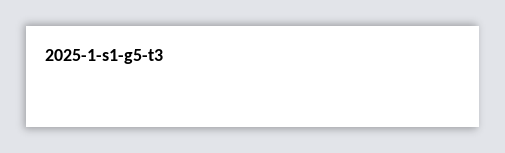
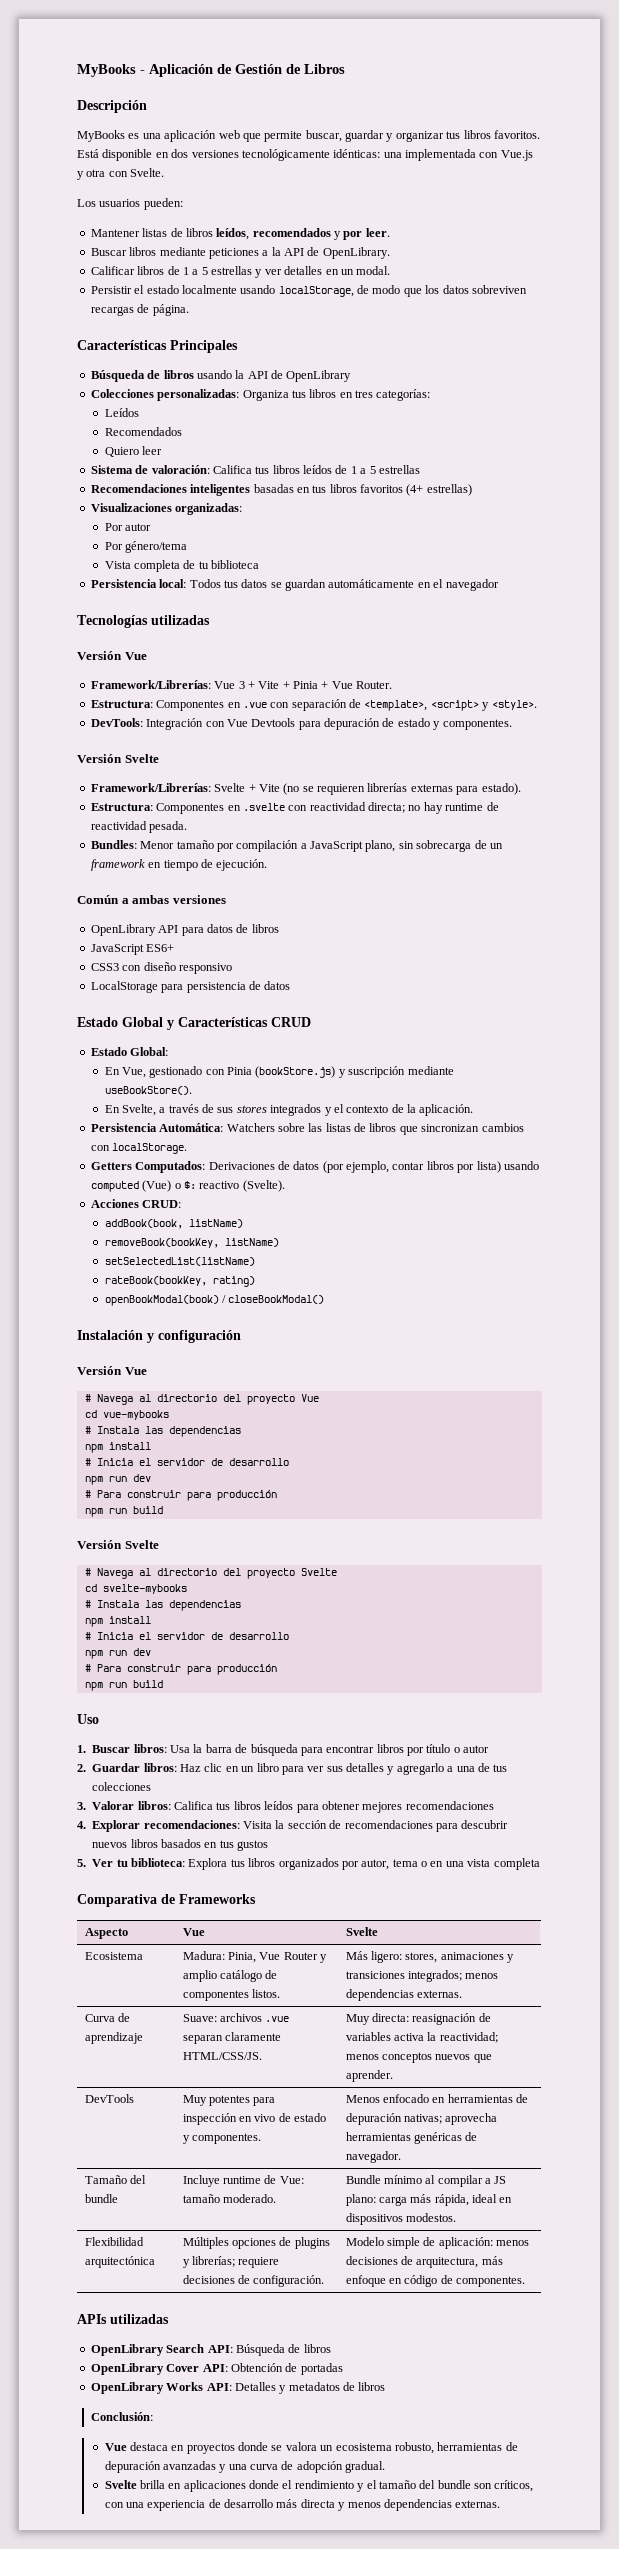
- 2025-1-s1-g5-t3
+ MyBooks - Aplicación de Gestión de Libros
+ Descripción
+ MyBooks es una aplicación web que permite buscar, guardar y organizar tus libros favoritos. Está disponible en dos versiones tecnológicamente idénticas: una implementada con Vue.js y otra con Svelte.
+ Los usuarios pueden:
+ Mantener listas de libros leídos, recomendados y por leer.
+ Buscar libros mediante peticiones a la API de OpenLibrary.
+ Calificar libros de 1 a 5 estrellas y ver detalles en un modal.
+ Persistir el estado localmente usando localStorage, de modo que los datos sobreviven recargas de página.
+ Características Principales
+ Búsqueda de libros usando la API de OpenLibrary
+ Colecciones personalizadas: Organiza tus libros en tres categorías:
+ Leídos
+ Recomendados
+ Quiero leer
+ Sistema de valoración: Califica tus libros leídos de 1 a 5 estrellas
+ Recomendaciones inteligentes basadas en tus libros favoritos (4+ estrellas)
+ Visualizaciones organizadas:
+ Por autor
+ Por género/tema
+ Vista completa de tu biblioteca
+ Persistencia local: Todos tus datos se guardan automáticamente en el navegador
+ Tecnologías utilizadas
+ Versión Vue
+ Framework/Librerías: Vue 3 + Vite + Pinia + Vue Router.
+ Estructura: Componentes en .vue con separación de <template>, <script> y <style>.
+ DevTools: Integración con Vue Devtools para depuración de estado y componentes.
+ Versión Svelte
+ Framework/Librerías: Svelte + Vite (no se requieren librerías externas para estado).
+ Estructura: Componentes en .svelte con reactividad directa; no hay runtime de reactividad pesada.
+ Bundles: Menor tamaño por compilación a JavaScript plano, sin sobrecarga de un framework en tiempo de ejecución.
+ Común a ambas versiones
+ OpenLibrary API para datos de libros
+ JavaScript ES6+
+ CSS3 con diseño responsivo
+ LocalStorage para persistencia de datos
+ Estado Global y Características CRUD
+ Estado Global:
+ En Vue, gestionado con Pinia (bookStore.js) y suscripción mediante useBookStore().
+ En Svelte, a través de sus stores integrados y el contexto de la aplicación.
+ Persistencia Automática: Watchers sobre las listas de libros que sincronizan cambios con localStorage.
+ Getters Computados: Derivaciones de datos (por ejemplo, contar libros por lista) usando computed (Vue) o $: reactivo (Svelte).
+ Acciones CRUD:
+ addBook(book, listName)
+ removeBook(bookKey, listName)
+ setSelectedList(listName)
+ rateBook(bookKey, rating)
+ openBookModal(book) / closeBookModal()
+ Instalación y configuración
+ Versión Vue
+ # Navega al directorio del proyecto Vue
+ cd vue-mybooks
+ # Instala las dependencias
+ npm install
+ # Inicia el servidor de desarrollo
+ npm run dev
+ # Para construir para producción
+ npm run build
+ Versión Svelte
+ # Navega al directorio del proyecto Svelte
+ cd svelte-mybooks
+ # Instala las dependencias
+ npm install
+ # Inicia el servidor de desarrollo
+ npm run dev
+ # Para construir para producción
+ npm run build
+ Uso
+ 1. Buscar libros: Usa la barra de búsqueda para encontrar libros por título o autor
+ 2. Guardar libros: Haz clic en un libro para ver sus detalles y agregarlo a una de tus colecciones
+ 3. Valorar libros: Califica tus libros leídos para obtener mejores recomendaciones
+ 4. Explorar recomendaciones: Visita la sección de recomendaciones para descubrir nuevos libros basados en tus gustos
+ 5. Ver tu biblioteca: Explora tus libros organizados por autor, tema o en una vista completa
+ Comparativa de Frameworks
+ Aspecto | Vue | Svelte
+ Ecosistema | Madura: Pinia, Vue Router y amplio catálogo de componentes listos. | Más ligero: stores, animaciones y transiciones integrados; menos dependencias externas.
+ Curva de aprendizaje | Suave: archivos .vue separan claramente HTML/CSS/JS. | Muy directa: reasignación de variables activa la reactividad; menos conceptos nuevos que aprender.
+ DevTools | Muy potentes para inspección en vivo de estado y componentes. | Menos enfocado en herramientas de depuración nativas; aprovecha herramientas genéricas de navegador.
+ Tamaño del bundle | Incluye runtime de Vue: tamaño moderado. | Bundle mínimo al compilar a JS plano: carga más rápida, ideal en dispositivos modestos.
+ Flexibilidad arquitectónica | Múltiples opciones de plugins y librerías; requiere decisiones de configuración. | Modelo simple de aplicación: menos decisiones de arquitectura, más enfoque en código de componentes.
+ APIs utilizadas
+ OpenLibrary Search API: Búsqueda de libros
+ OpenLibrary Cover API: Obtención de portadas
+ OpenLibrary Works API: Detalles y metadatos de libros
+ Conclusión:
+ Vue destaca en proyectos donde se valora un ecosistema robusto, herramientas de depuración avanzadas y una curva de adopción gradual.
+ Svelte brilla en aplicaciones donde el rendimiento y el tamaño del bundle son críticos, con una experiencia de desarrollo más directa y menos dependencias externas.

